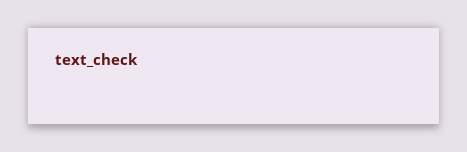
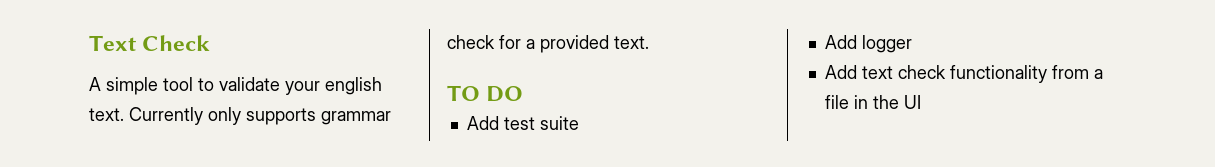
- text_check
+ Text Check
+ A simple tool to validate your english text. Currently only supports grammar check for a provided text.
+ TO DO
+ Add test suite
+ Add logger
+ Add text check functionality from a file in the UI

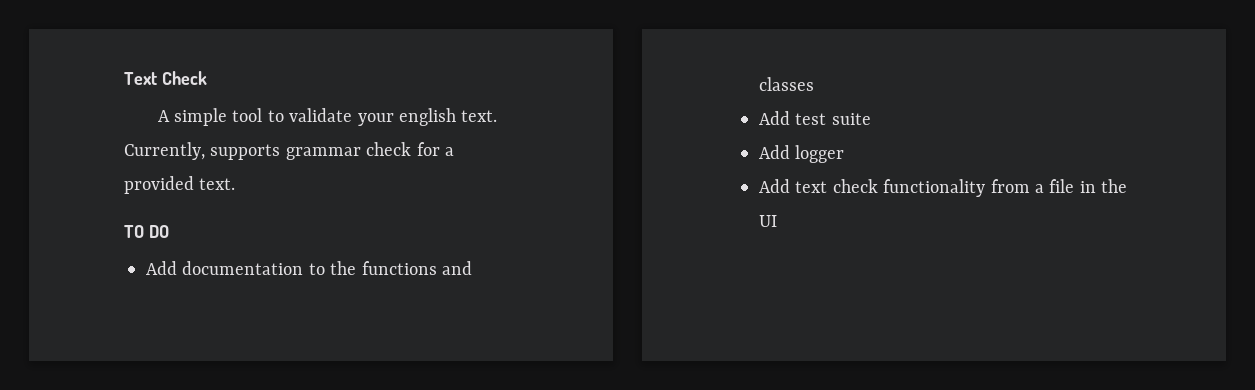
- Currently only supports grammar check for a provided text.
+ Currently, supports grammar check for a provided text.
+ Add documentation to the functions and classes

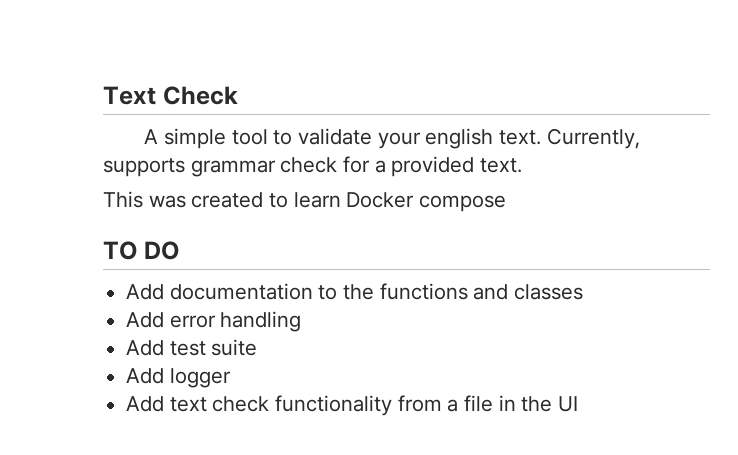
+ This was created to learn Docker compose
+ Add error handling

